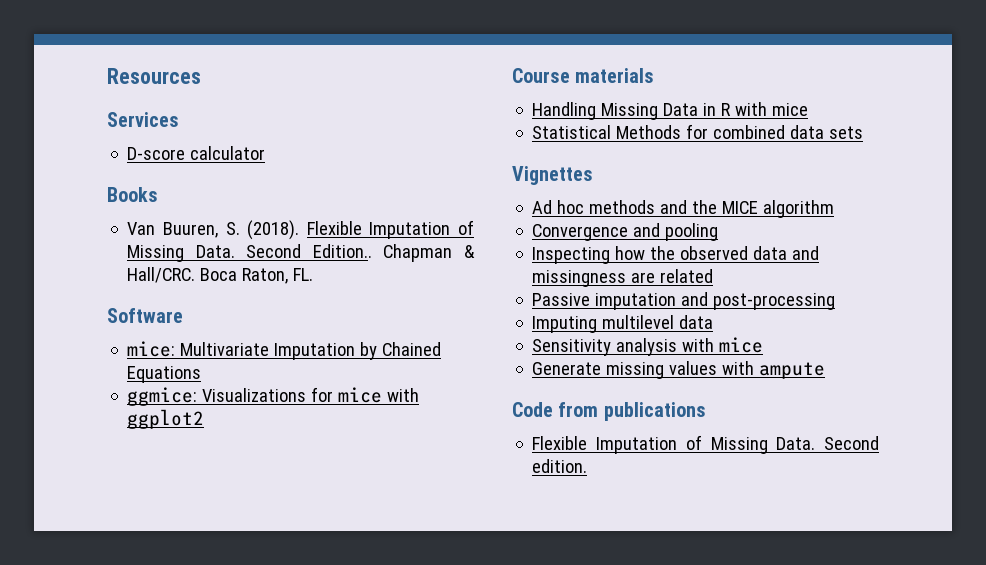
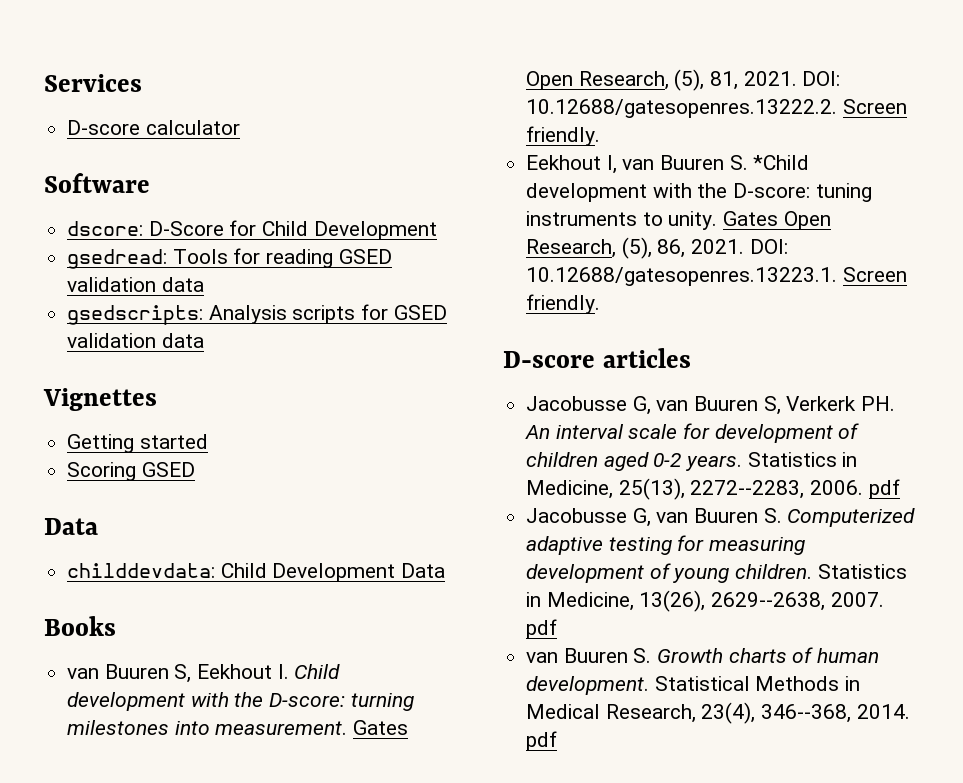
- Resources
- Books
- Van Buuren, S. (2018). Flexible Imputation of Missing Data. Second Edition.. Chapman & Hall/CRC. Boca Raton, FL.
  Software
- mice: Multivariate Imputation by Chained Equations
- ggmice: Visualizations for mice with ggplot2
- Course materials
- Handling Missing Data in R with mice
- Statistical Methods for combined data sets
+ dscore: D-Score for Child Development
+ gsedread: Tools for reading GSED validation data
+ gsedscripts: Analysis scripts for GSED validation data
- Ad hoc methods and the MICE algorithm
- Convergence and pooling
- Inspecting how the observed data and missingness are related
- Passive imputation and post-processing
- Imputing multilevel data
- Sensitivity analysis with mice
- Generate missing values with ampute
- Code from publications
- Flexible Imputation of Missing Data. Second edition.
+ Getting started
+ Scoring GSED
+ Data
+ childdevdata: Child Development Data
+ Books
+ van Buuren S, Eekhout I. Child development with the D-score: turning milestones into measurement. Gates Open Research, (5), 81, 2021. DOI: 10.12688/gatesopenres.13222.2. Screen friendly.
+ Eekhout I, van Buuren S. *Child development with the D-score: tuning instruments to unity. Gates Open Research, (5), 86, 2021. DOI: 10.12688/gatesopenres.13223.1. Screen friendly.
+ D-score articles
+ Jacobusse G, van Buuren S, Verkerk PH. An interval scale for development of children aged 0-2 years. Statistics in Medicine, 25(13), 2272--2283, 2006. pdf
+ Jacobusse G, van Buuren S. Computerized adaptive testing for measuring development of young children. Statistics in Medicine, 13(26), 2629--2638, 2007. pdf
+ van Buuren S. Growth charts of human development. Statistical Methods in Medical Research, 23(4), 346--368, 2014. pdf

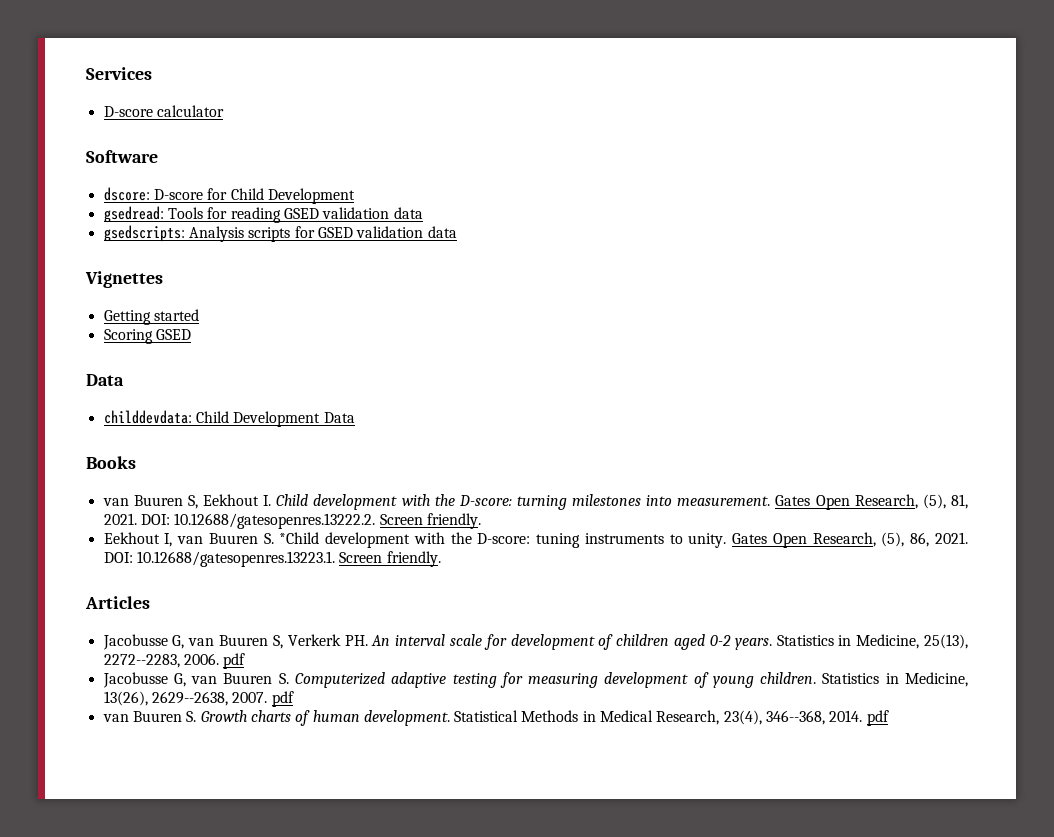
- dscore: D-Score for Child Development
+ dscore: D-score for Child Development
- D-score articles
+ Articles

